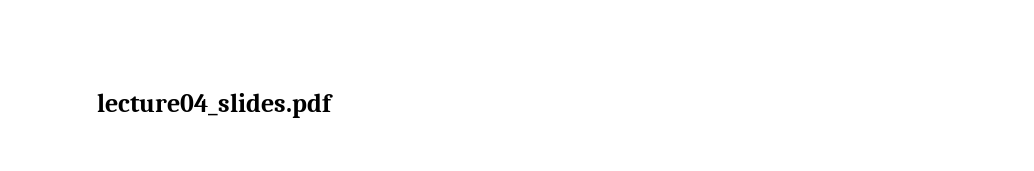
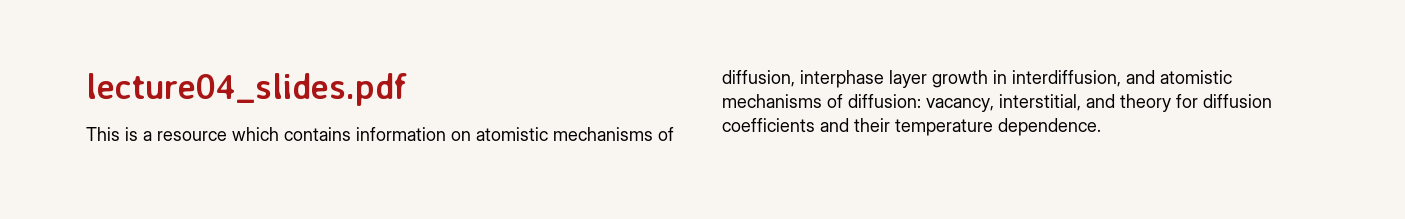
+ This is a resource which contains information on atomistic mechanisms of diffusion, interphase layer growth in interdiffusion, and atomistic mechanisms of diffusion: vacancy, interstitial, and theory for diffusion coefficients and their temperature dependence.

